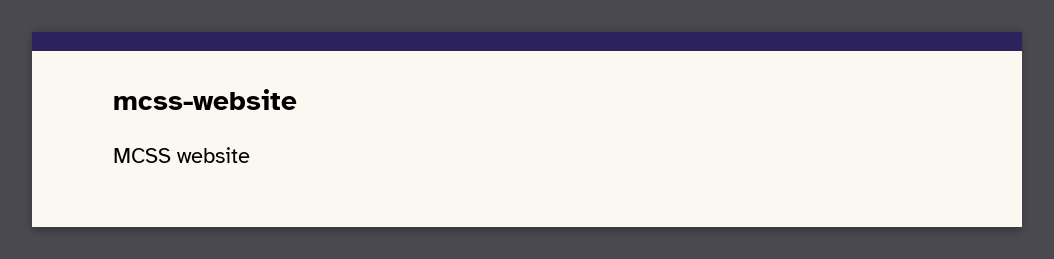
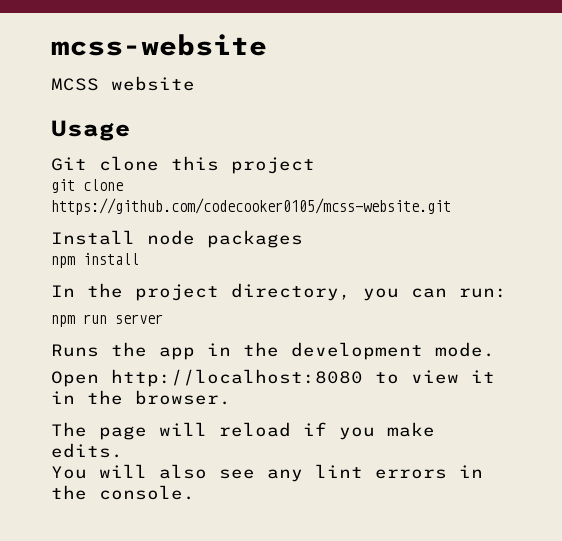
+ Usage
+ Git clone this project
+ git clone https://github.com/codecooker0105/mcss-website.git
+ Install node packages
+ npm install
+ In the project directory, you can run:
+ npm run server
+ Runs the app in the development mode.
+ Open http://localhost:8080 to view it in the browser.
+ The page will reload if you make edits.
+ You will also see any lint errors in the console.

